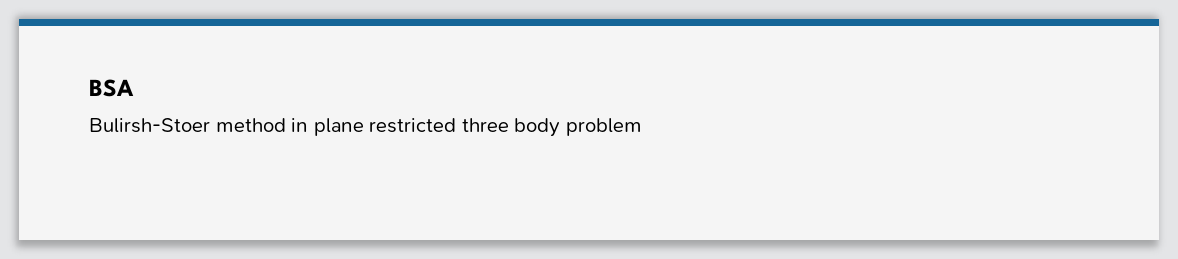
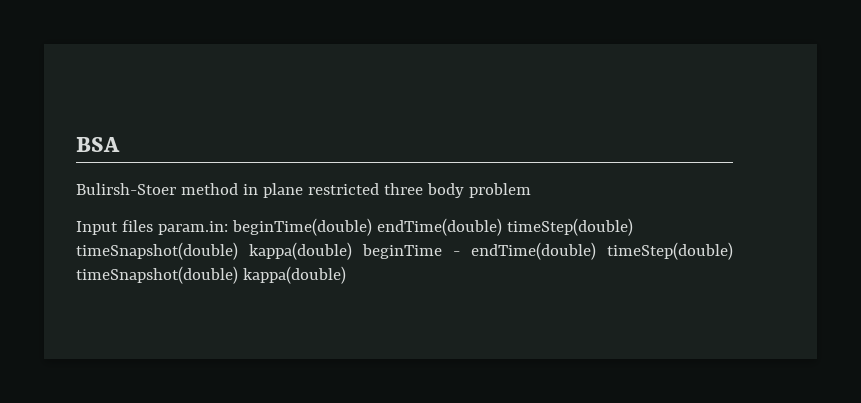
+ Input files param.in: beginTime(double) endTime(double) timeStep(double) timeSnapshot(double) kappa(double) beginTime - endTime(double) timeStep(double) timeSnapshot(double) kappa(double)

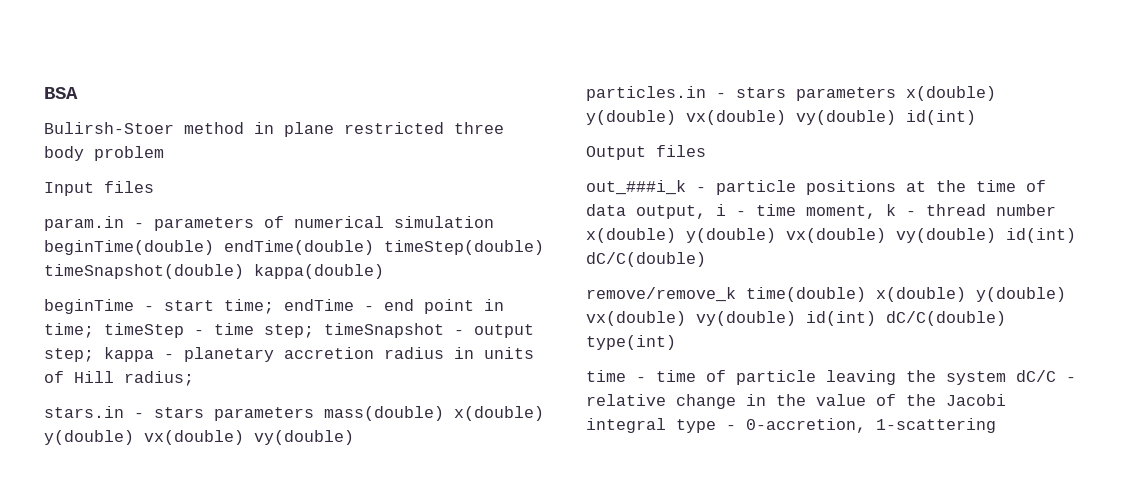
- Input files param.in: beginTime(double) endTime(double) timeStep(double) timeSnapshot(double) kappa(double) beginTime - endTime(double) timeStep(double) timeSnapshot(double) kappa(double)
+ Input files
+ param.in - parameters of numerical simulation beginTime(double) endTime(double) timeStep(double) timeSnapshot(double) kappa(double)
+ beginTime - start time; endTime - end point in time; timeStep - time step; timeSnapshot - output step; kappa - planetary accretion radius in units of Hill radius;
+ stars.in - stars parameters mass(double) x(double) y(double) vx(double) vy(double)
+ particles.in - stars parameters x(double) y(double) vx(double) vy(double) id(int)
+ Output files
+ out_###i_k - particle positions at the time of data output, i - time moment, k - thread number x(double) y(double) vx(double) vy(double) id(int) dC/C(double)
+ remove/remove_k time(double) x(double) y(double) vx(double) vy(double) id(int) dC/C(double) type(int)
+ time - time of particle leaving the system dC/C - relative change in the value of the Jacobi integral type - 0-accretion, 1-scattering

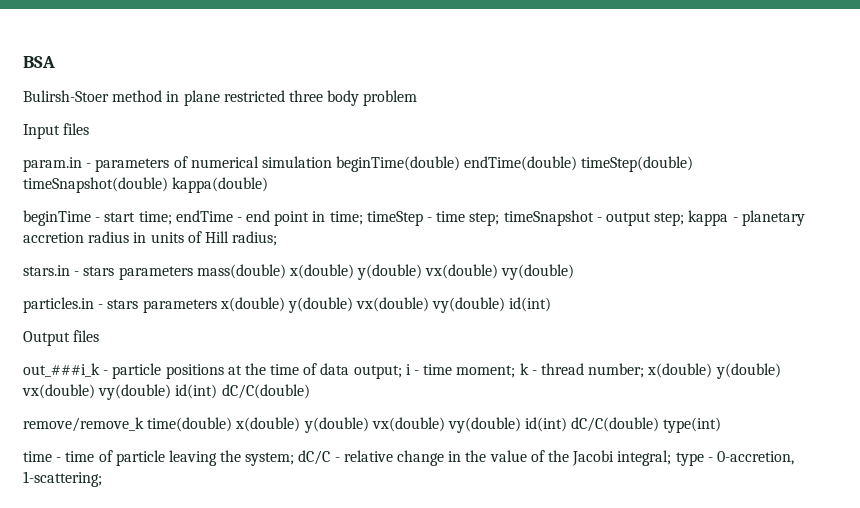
- out_###i_k - particle positions at the time of data output, i - time moment, k - thread number x(double) y(double) vx(double) vy(double) id(int) dC/C(double)
+ out_###i_k - particle positions at the time of data output; i - time moment; k - thread number; x(double) y(double) vx(double) vy(double) id(int) dC/C(double)
- time - time of particle leaving the system dC/C - relative change in the value of the Jacobi integral type - 0-accretion, 1-scattering
+ time - time of particle leaving the system; dC/C - relative change in the value of the Jacobi integral; type - 0-accretion, 1-scattering;

